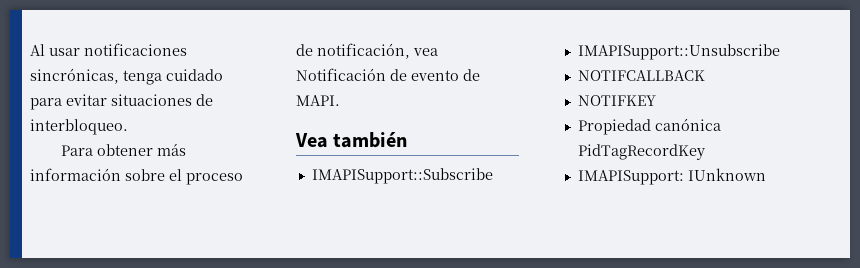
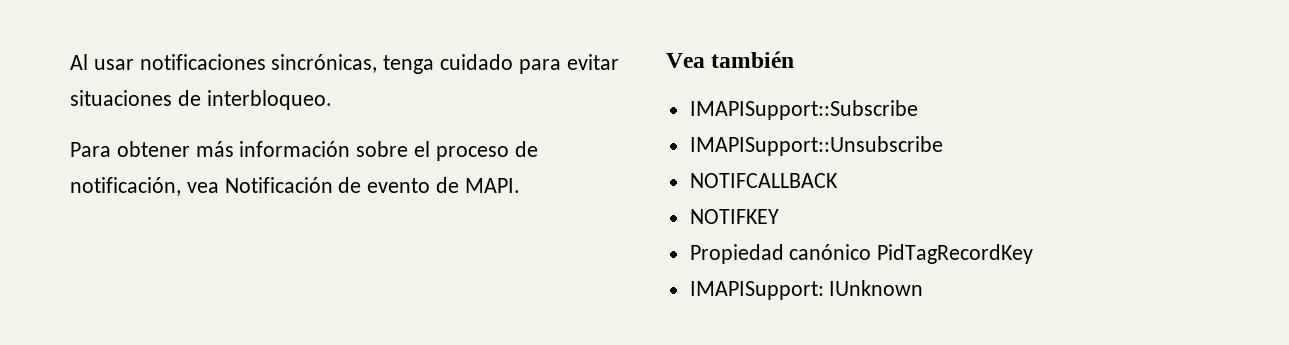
- Propiedad canónica PidTagRecordKey
+ Propiedad canónico PidTagRecordKey

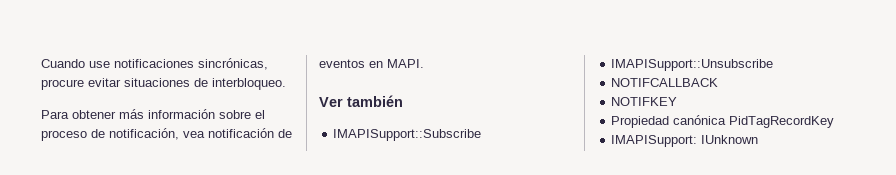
- Al usar notificaciones sincrónicas, tenga cuidado para evitar situaciones de interbloqueo.
+ Cuando use notificaciones sincrónicas, procure evitar situaciones de interbloqueo.
- Para obtener más información sobre el proceso de notificación, vea Notificación de evento de MAPI.
+ Para obtener más información sobre el proceso de notificación, vea notificación de eventos en MAPI.
- Vea también
+ Ver también
- Propiedad canónico PidTagRecordKey
+ Propiedad canónica PidTagRecordKey

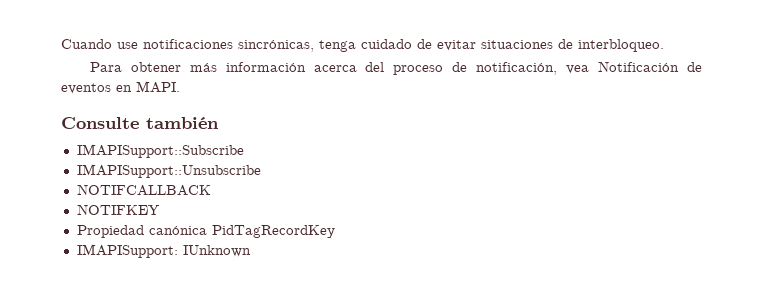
- Cuando use notificaciones sincrónicas, procure evitar situaciones de interbloqueo.
+ Cuando use notificaciones sincrónicas, tenga cuidado de evitar situaciones de interbloqueo.
- Para obtener más información sobre el proceso de notificación, vea notificación de eventos en MAPI.
+ Para obtener más información acerca del proceso de notificación, vea Notificación de eventos en MAPI.
- Ver también
+ Consulte también

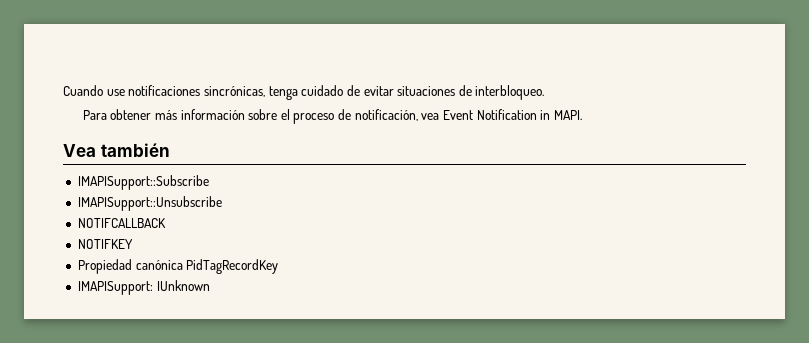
- Para obtener más información acerca del proceso de notificación, vea Notificación de eventos en MAPI.
+ Para obtener más información sobre el proceso de notificación, vea Event Notification in MAPI.
- Consulte también
+ Vea también

